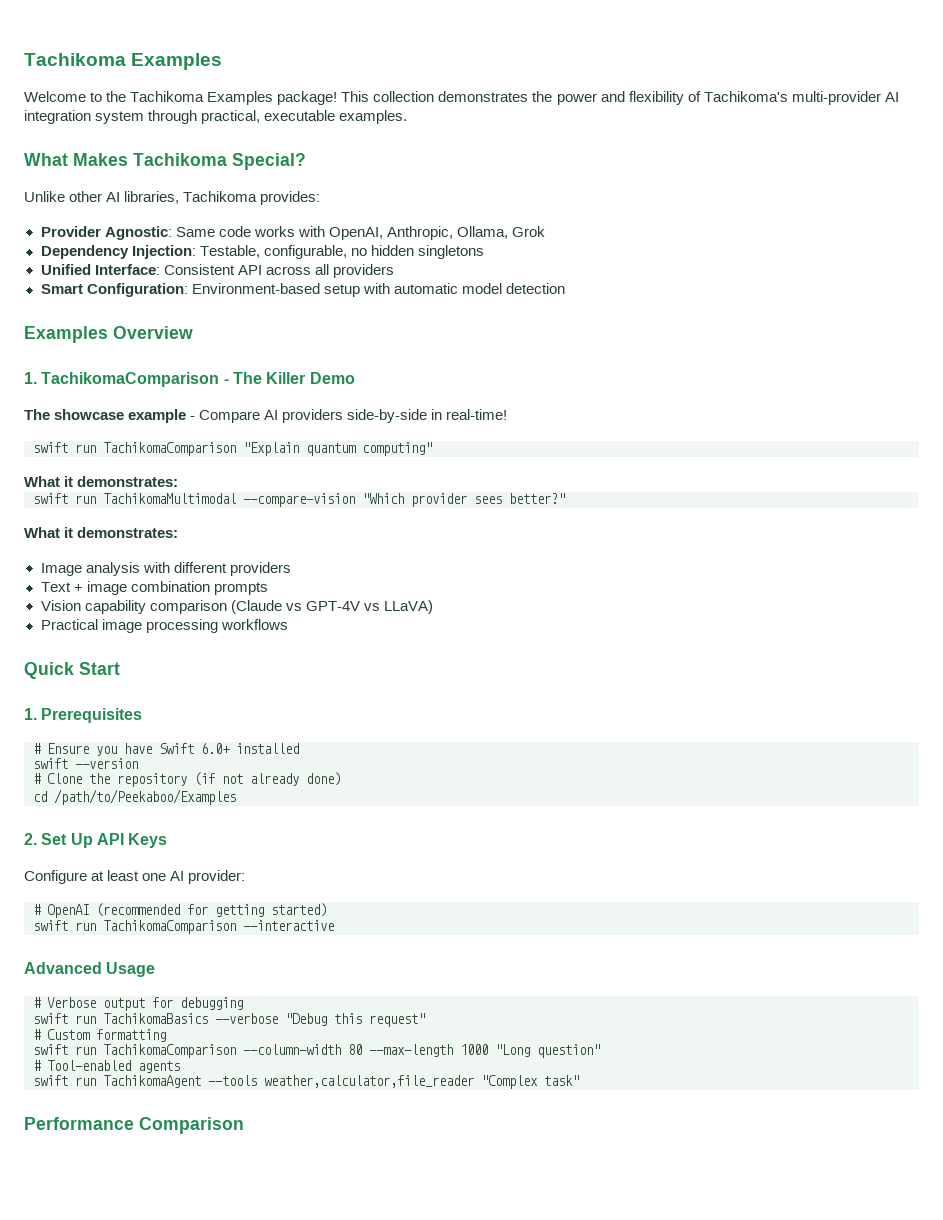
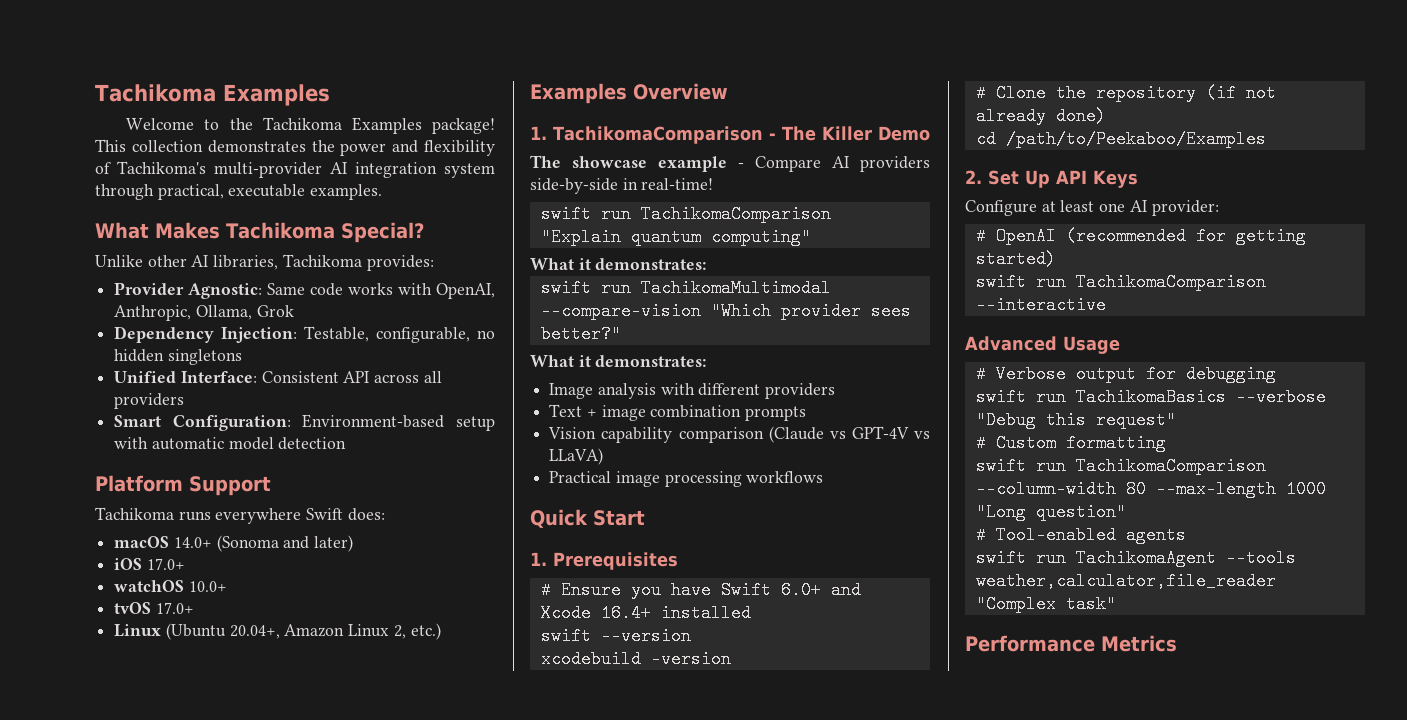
+ Platform Support
+ Tachikoma runs everywhere Swift does:
+ macOS 14.0+ (Sonoma and later)
+ iOS 17.0+
+ watchOS 10.0+
+ tvOS 17.0+
+ Linux (Ubuntu 20.04+, Amazon Linux 2, etc.)
- # Ensure you have Swift 6.0+ installed
+ # Ensure you have Swift 6.0+ and Xcode 16.4+ installed
+ xcodebuild -version
- Performance Comparison
+ Performance Metrics

